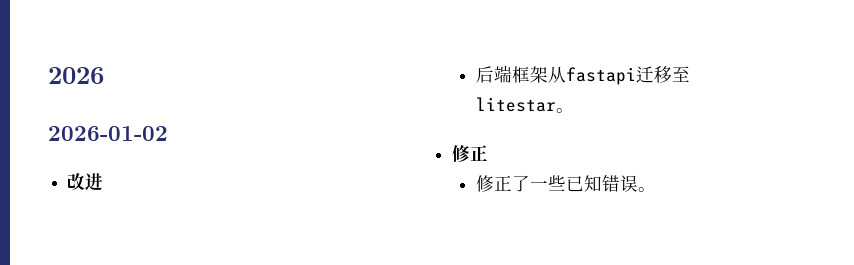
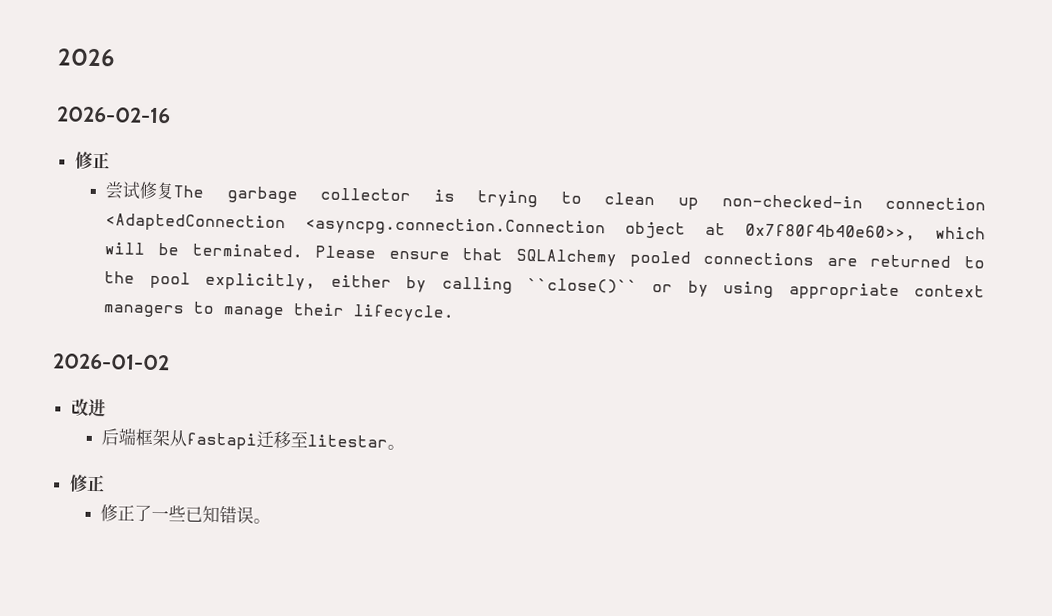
+ 2026-02-16
+ 修正
+ 尝试修复The garbage collector is trying to clean up non-checked-in connection <AdaptedConnection <asyncpg.connection.Connection object at 0x7f80f4b40e60>>, which will be terminated. Please ensure that SQLAlchemy pooled connections are returned to the pool explicitly, either by calling ``close()`` or by using appropriate context managers to manage their lifecycle.

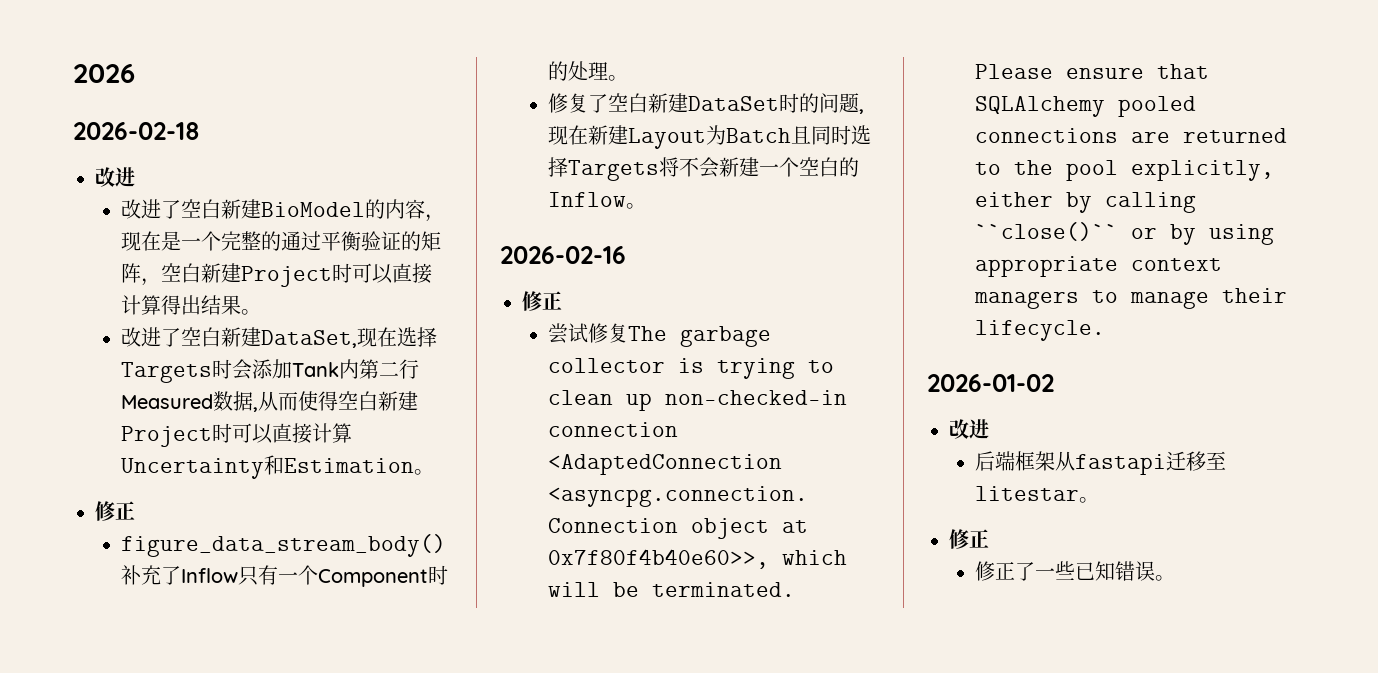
+ 2026-02-18
+ 改进
+ 改进了空白新建BioModel的内容，现在是一个完整的通过平衡验证的矩阵，空白新建Project时可以直接计算得出结果。
+ 改进了空白新建DataSet,现在选择Targets时会添加Tank内第二行Measured数据,从而使得空白新建Project时可以直接计算Uncertainty和Estimation。
+ 修正
+ figure_data_stream_body()补充了Inflow只有一个Component时的处理。
+ 修复了空白新建DataSet时的问题,现在新建Layout为Batch且同时选择Targets将不会新建一个空白的Inflow。

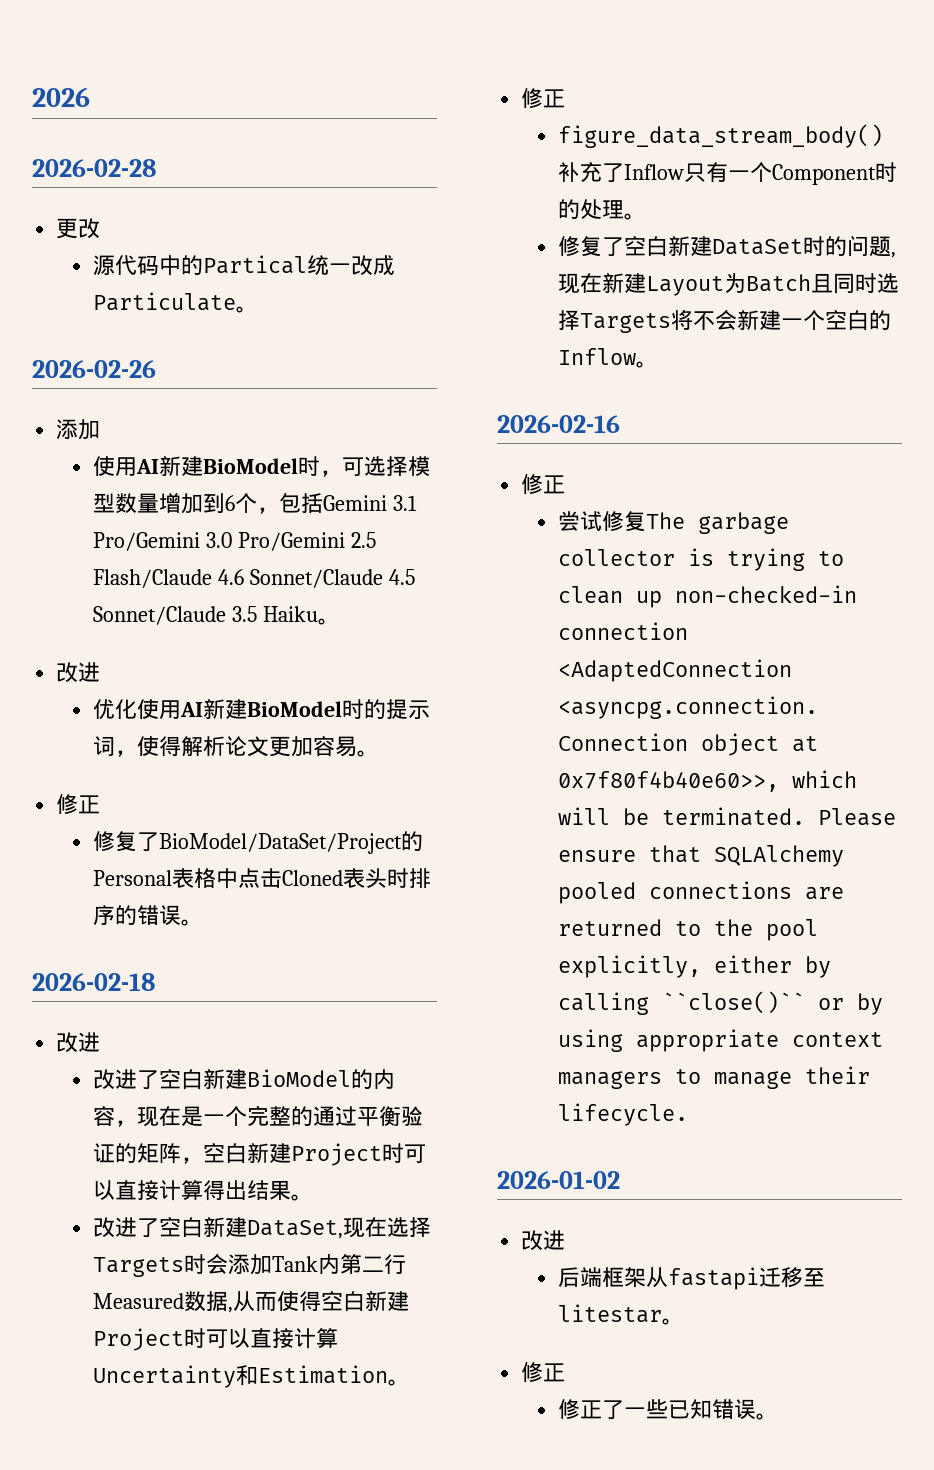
+ 2026-02-28
+ 更改
+ 源代码中的Partical统一改成Particulate。
+ 2026-02-26
+ 添加
+ 使用AI新建BioModel时，可选择模型数量增加到6个，包括Gemini 3.1 Pro/Gemini 3.0 Pro/Gemini 2.5 Flash/Claude 4.6 Sonnet/Claude 4.5 Sonnet/Claude 3.5 Haiku。
+ 改进
+ 优化使用AI新建BioModel时的提示词，使得解析论文更加容易。
+ 修正
+ 修复了BioModel/DataSet/Project的Personal表格中点击Cloned表头时排序的错误。

